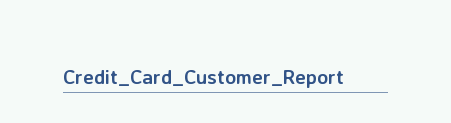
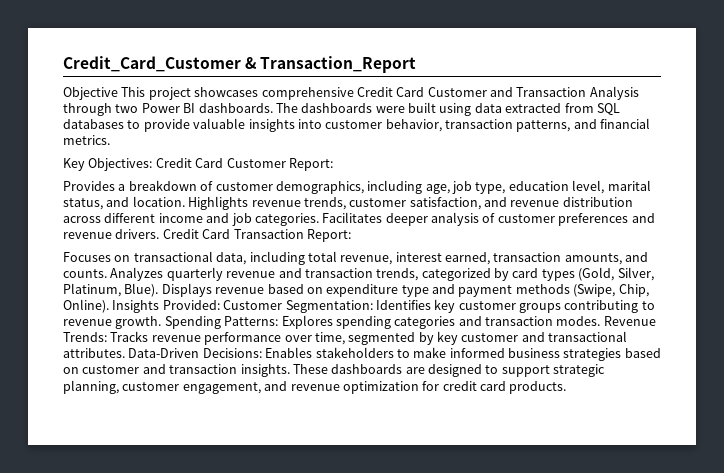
- Credit_Card_Customer_Report
+ Credit_Card_Customer & Transaction_Report
+ Objective This project showcases comprehensive Credit Card Customer and Transaction Analysis through two Power BI dashboards. The dashboards were built using data extracted from SQL databases to provide valuable insights into customer behavior, transaction patterns, and financial metrics.
+ Key Objectives: Credit Card Customer Report:
+ Provides a breakdown of customer demographics, including age, job type, education level, marital status, and location. Highlights revenue trends, customer satisfaction, and revenue distribution across different income and job categories. Facilitates deeper analysis of customer preferences and revenue drivers. Credit Card Transaction Report:
+ Focuses on transactional data, including total revenue, interest earned, transaction amounts, and counts. Analyzes quarterly revenue and transaction trends, categorized by card types (Gold, Silver, Platinum, Blue). Displays revenue based on expenditure type and payment methods (Swipe, Chip, Online). Insights Provided: Customer Segmentation: Identifies key customer groups contributing to revenue growth. Spending Patterns: Explores spending categories and transaction modes. Revenue Trends: Tracks revenue performance over time, segmented by key customer and transactional attributes. Data-Driven Decisions: Enables stakeholders to make informed business strategies based on customer and transaction insights. These dashboards are designed to support strategic planning, customer engagement, and revenue optimization for credit card products.

